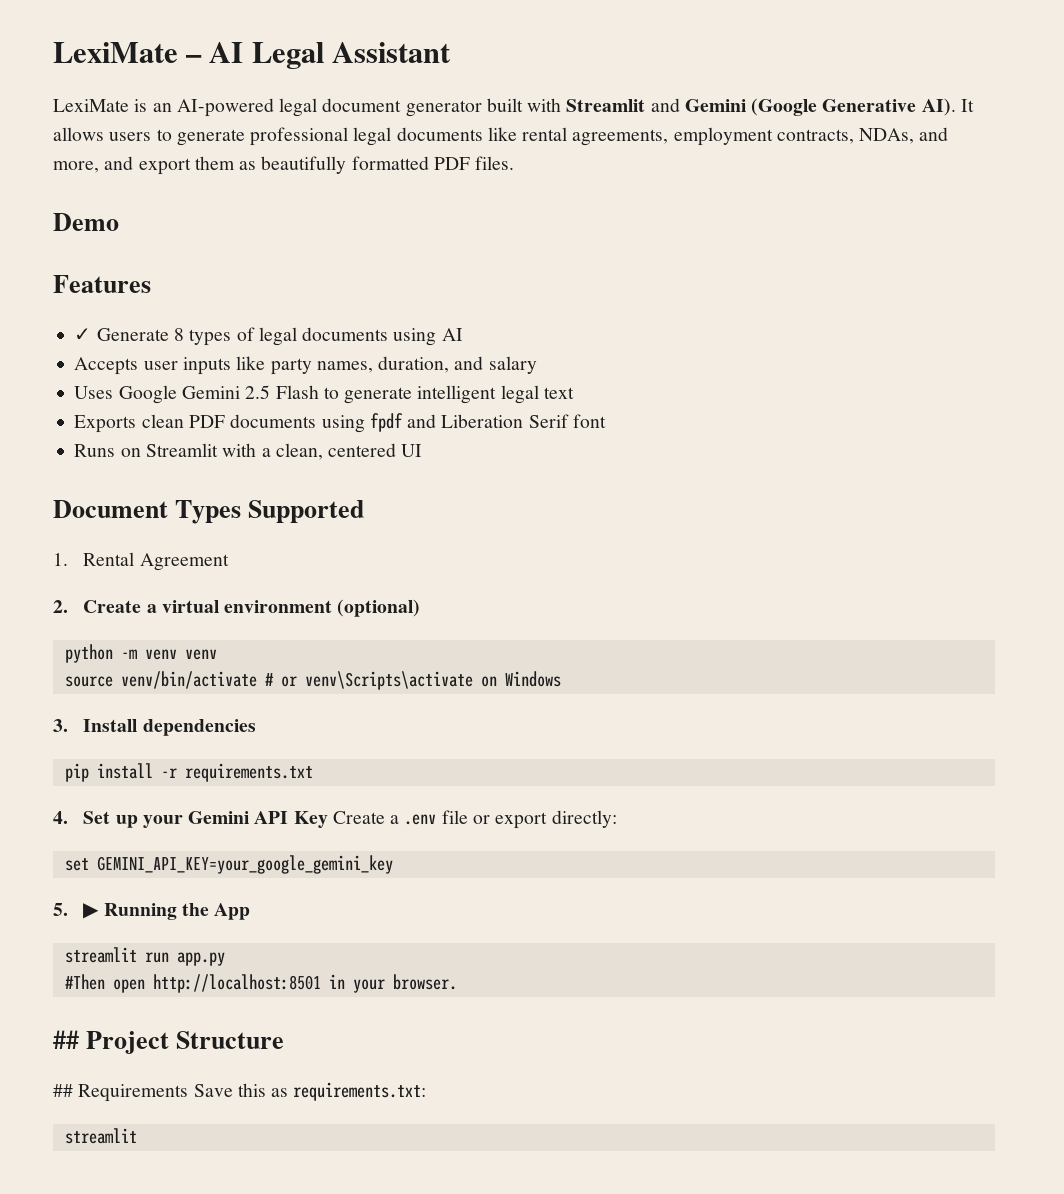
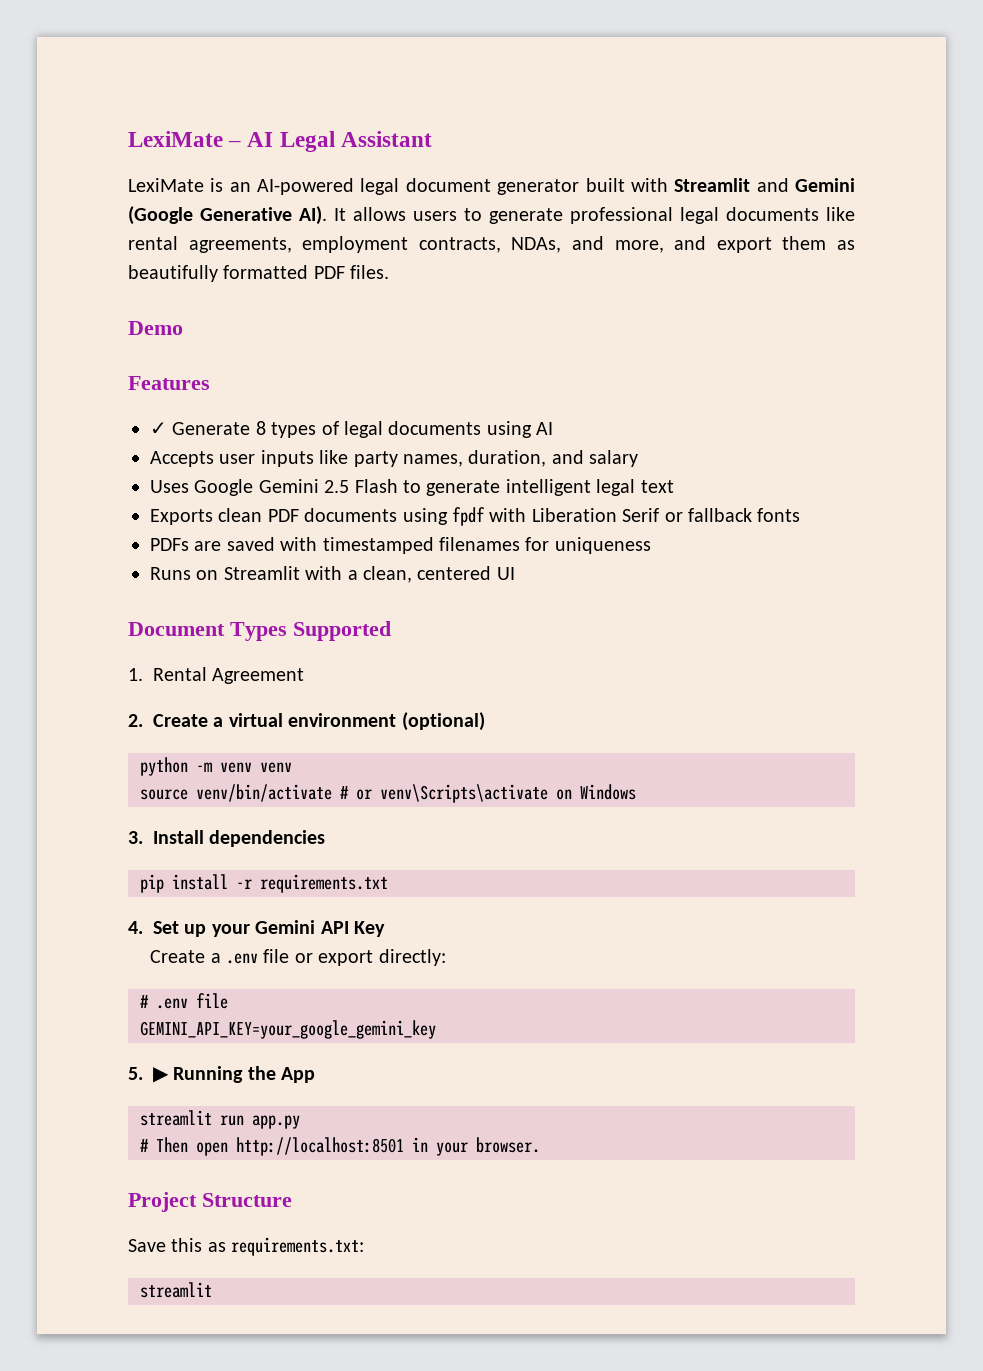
- Exports clean PDF documents using fpdf and Liberation Serif font
+ Exports clean PDF documents using fpdf with Liberation Serif or fallback fonts
+ PDFs are saved with timestamped filenames for uniqueness
- 4. Set up your Gemini API Key Create a .env file or export directly:
+ 4. Set up your Gemini API Key
+ Create a .env file or export directly:
- set GEMINI_API_KEY=your_google_gemini_key
+ # .env file
+ GEMINI_API_KEY=your_google_gemini_key
- #Then open http://localhost:8501 in your browser.
+ # Then open http://localhost:8501 in your browser.
- ## Project Structure
+ Project Structure
- ## Requirements Save this as requirements.txt:
+ Save this as requirements.txt:

